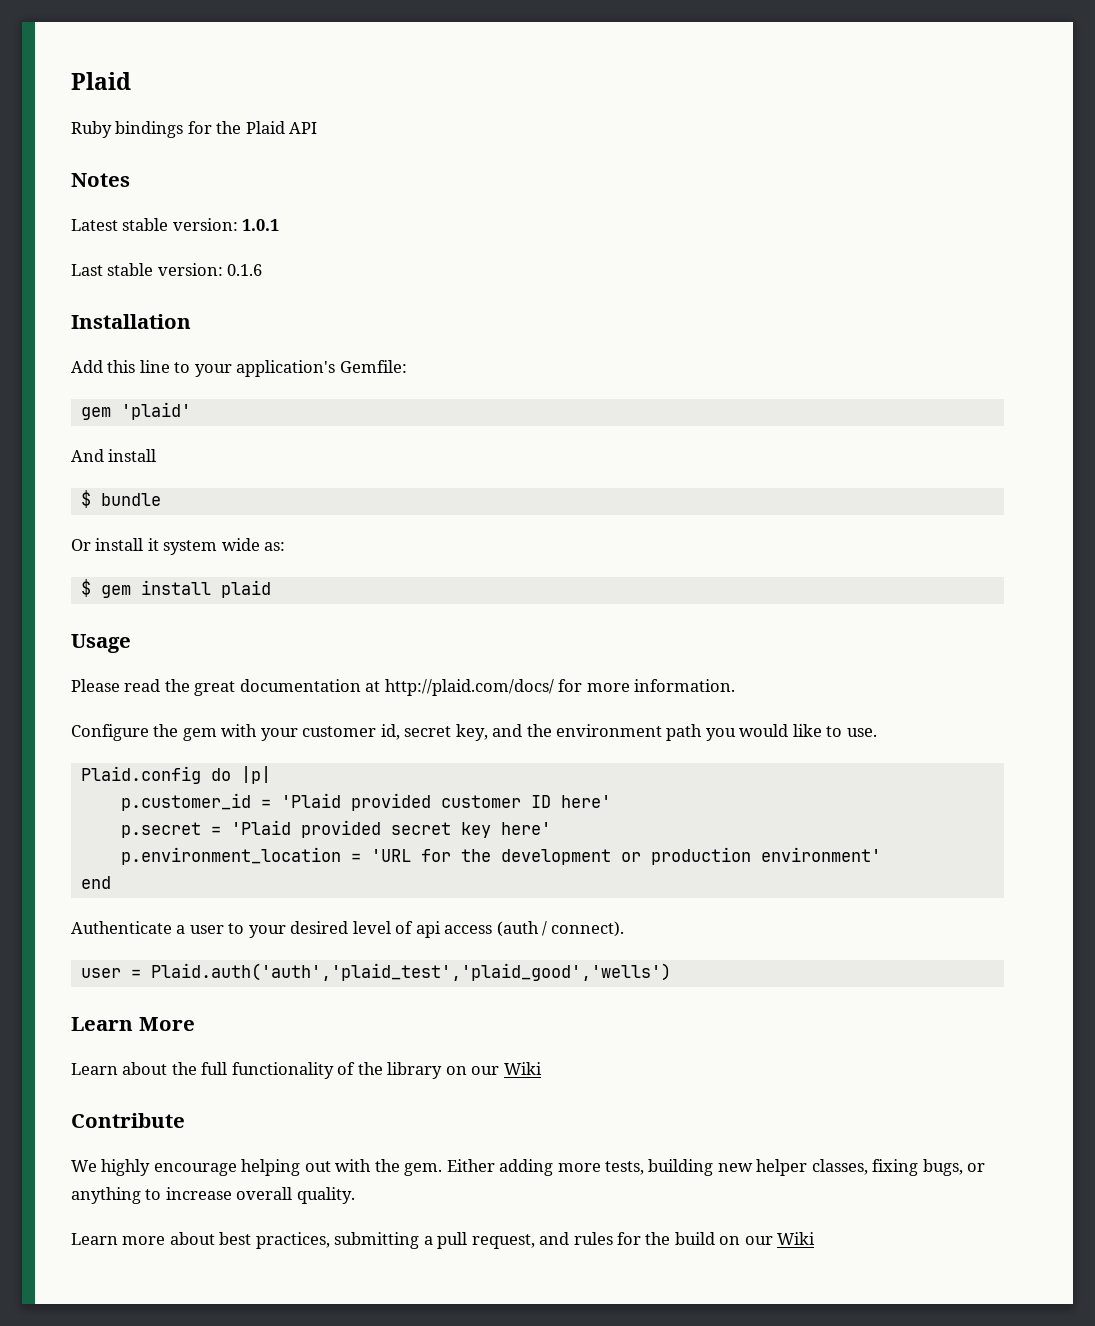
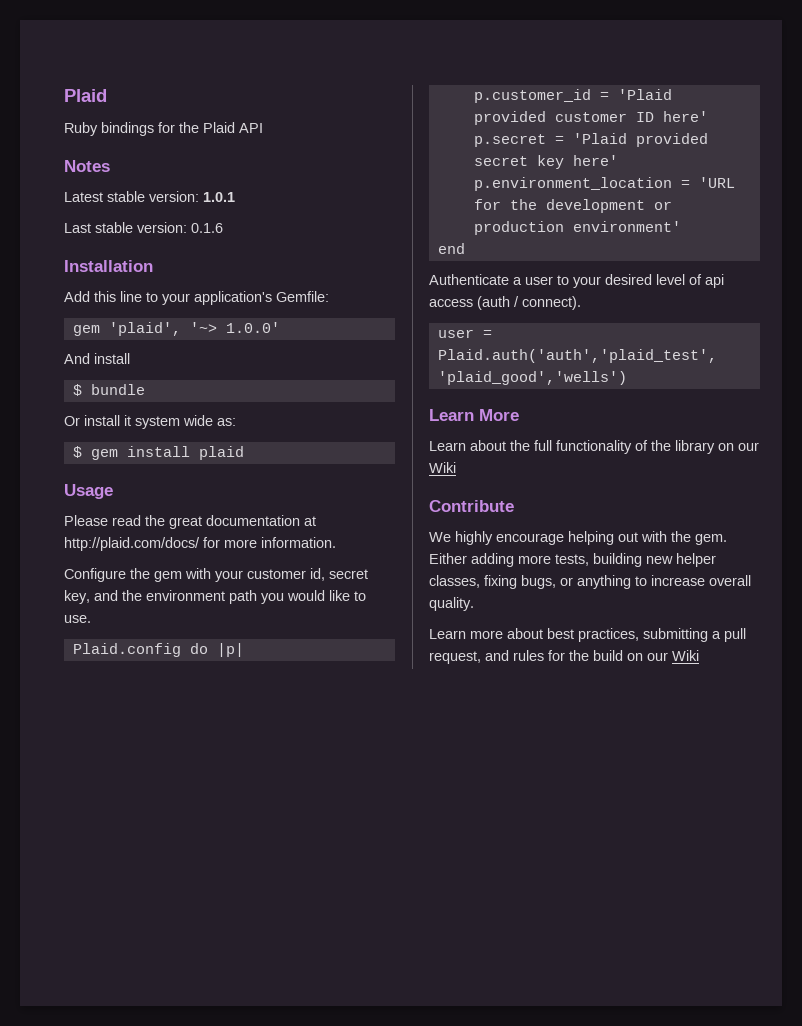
- gem 'plaid'
+ gem 'plaid', '~> 1.0.0'

